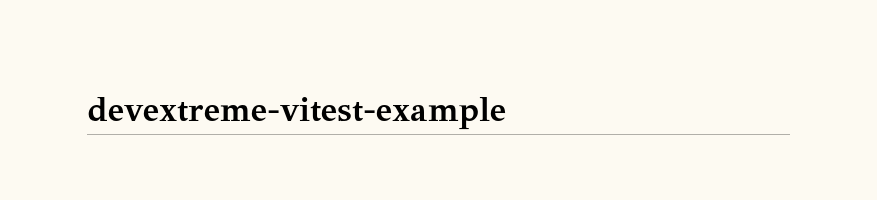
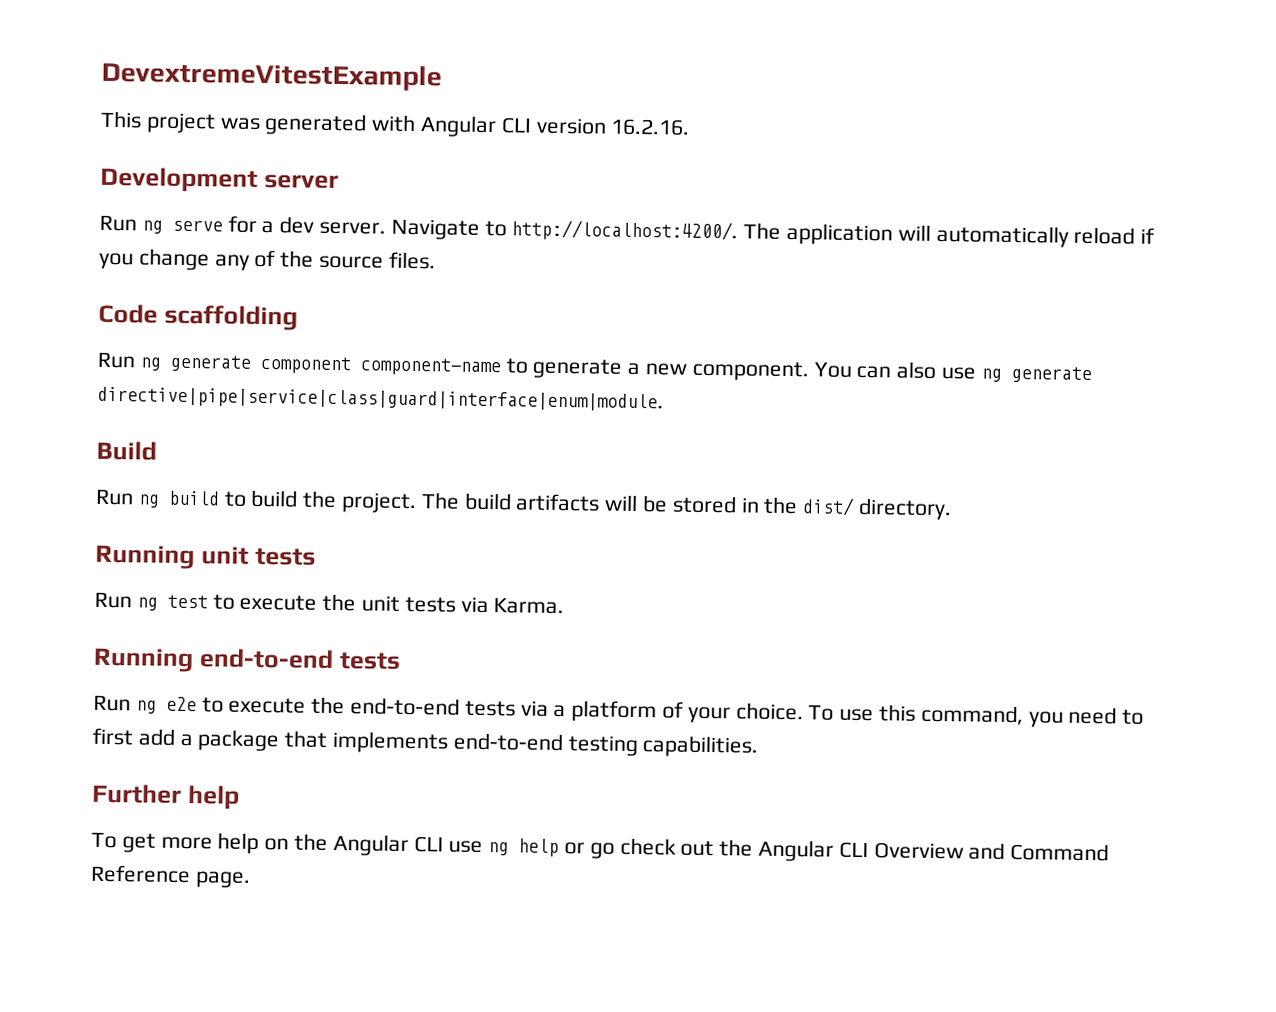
- devextreme-vitest-example
+ DevextremeVitestExample
+ This project was generated with Angular CLI version 16.2.16.
+ Development server
+ Run ng serve for a dev server. Navigate to http://localhost:4200/. The application will automatically reload if you change any of the source files.
+ Code scaffolding
+ Run ng generate component component-name to generate a new component. You can also use ng generate directive|pipe|service|class|guard|interface|enum|module.
+ Build
+ Run ng build to build the project. The build artifacts will be stored in the dist/ directory.
+ Running unit tests
+ Run ng test to execute the unit tests via Karma.
+ Running end-to-end tests
+ Run ng e2e to execute the end-to-end tests via a platform of your choice. To use this command, you need to first add a package that implements end-to-end testing capabilities.
+ Further help
+ To get more help on the Angular CLI use ng help or go check out the Angular CLI Overview and Command Reference page.

